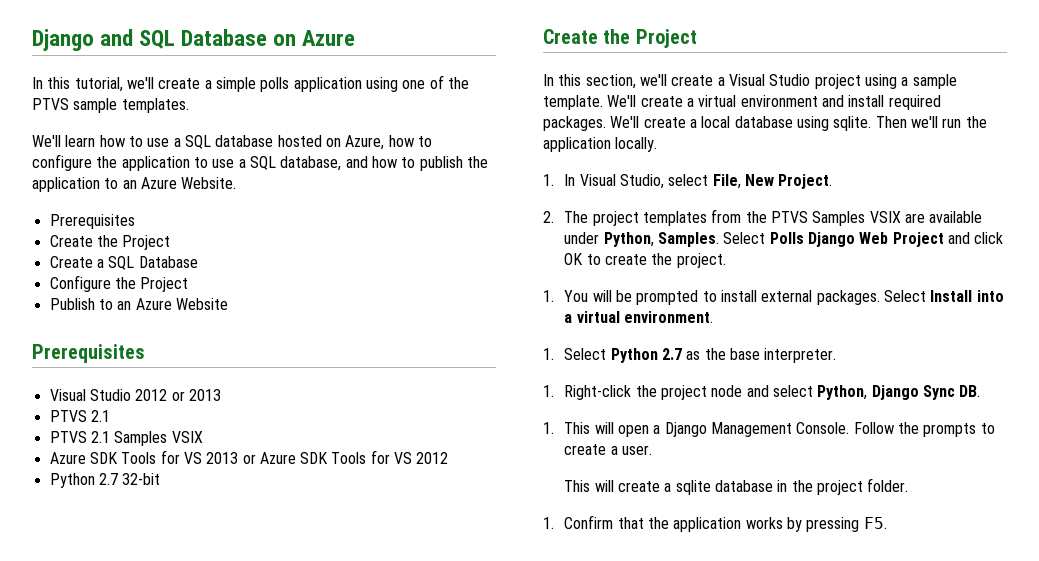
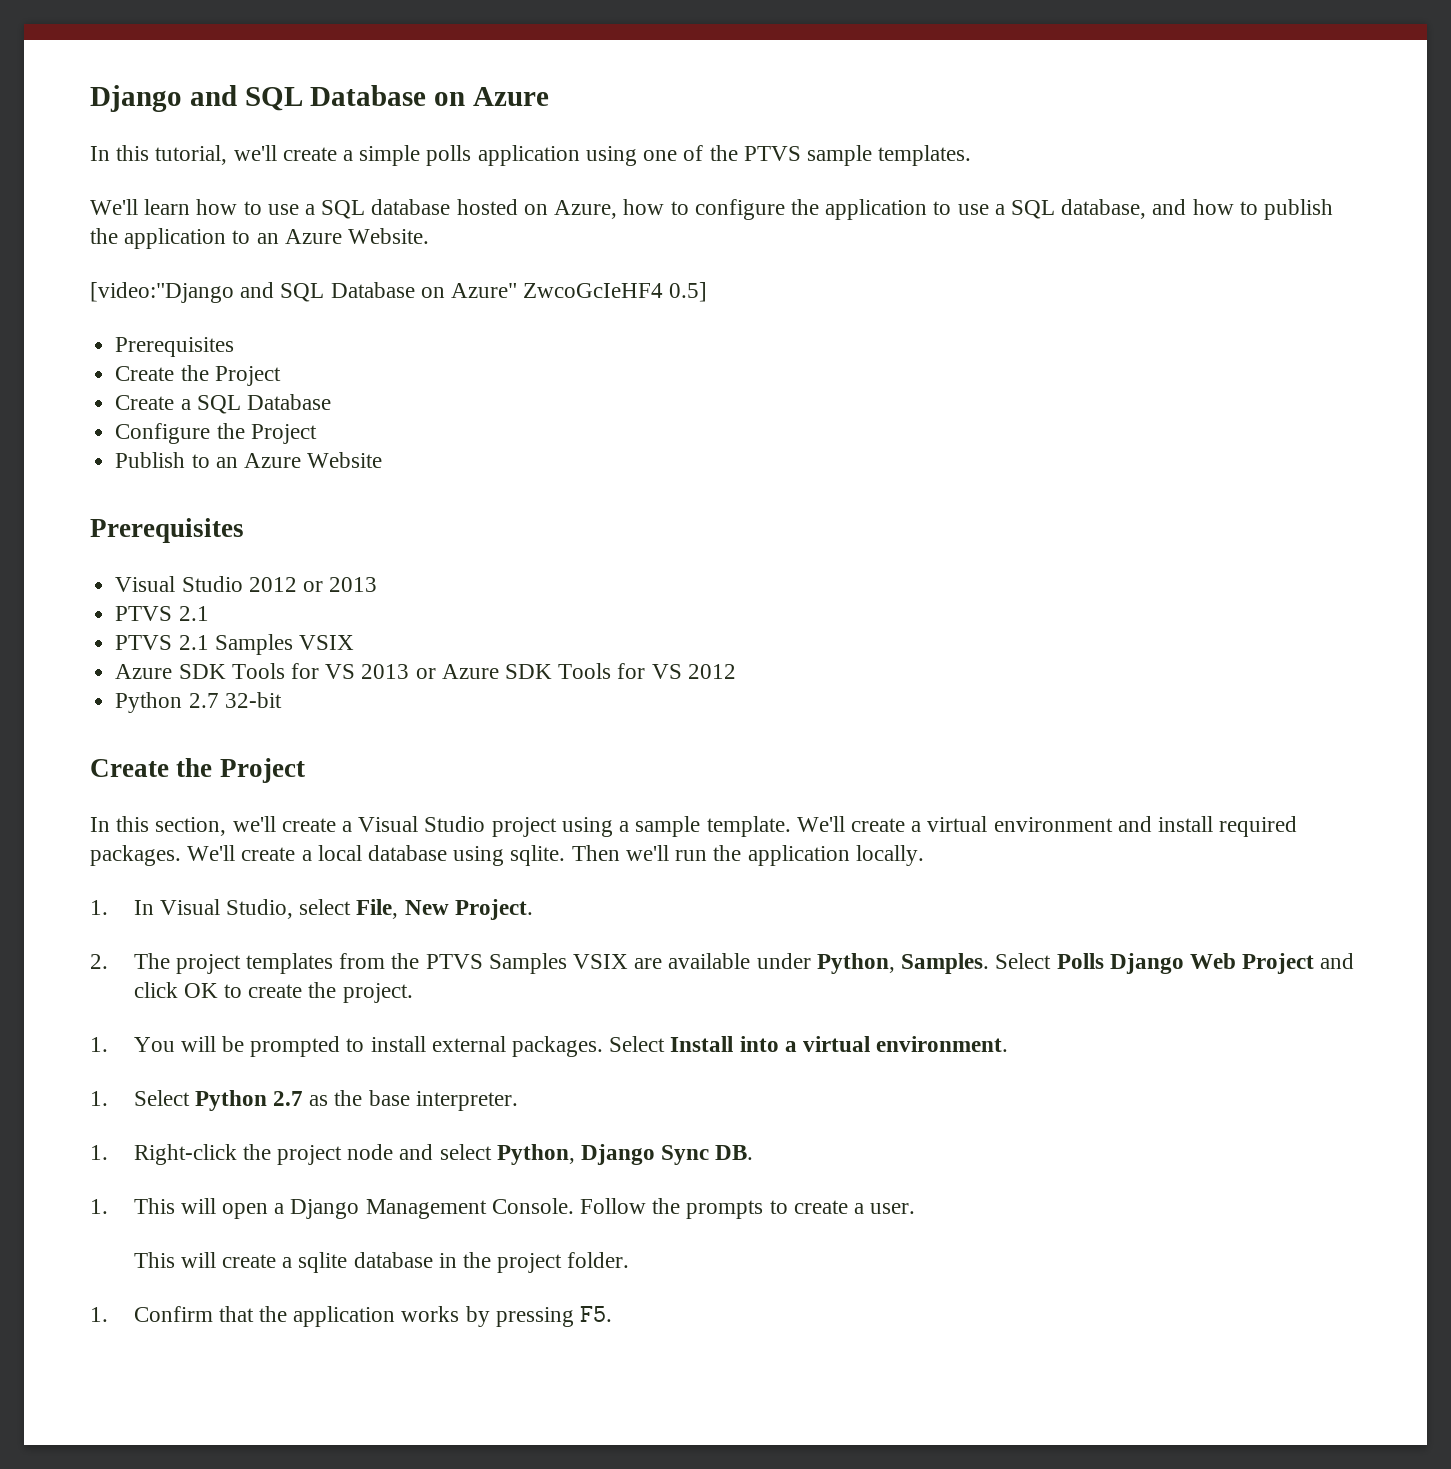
+ [video:"Django and SQL Database on Azure" ZwcoGcIeHF4 0.5]

